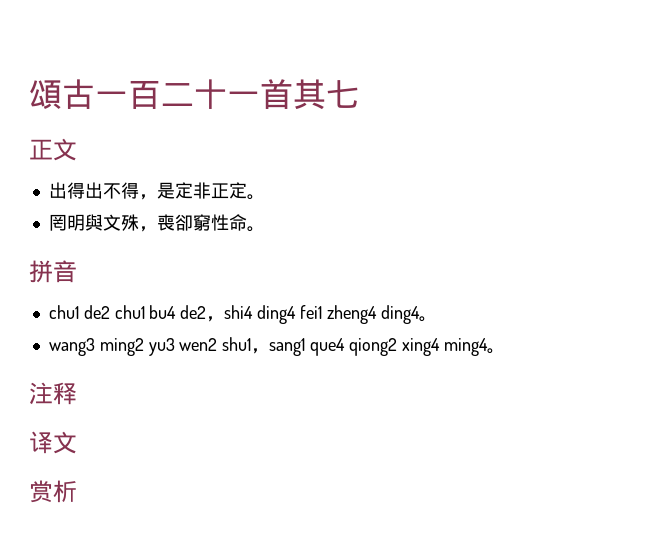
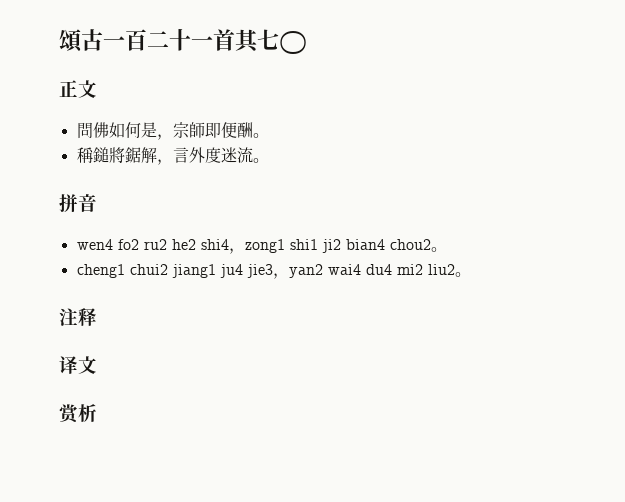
- 頌古一百二十一首其七
+ 頌古一百二十一首其七○
- 出得出不得，是定非正定。
- 罔明與文殊，喪卻窮性命。
+ 問佛如何是，宗師即便酬。
+ 稱鎚將鋸解，言外度迷流。
  拼音
- chu1 de2 chu1 bu4 de2，shi4 ding4 fei1 zheng4 ding4。
- wang3 ming2 yu3 wen2 shu1，sang1 que4 qiong2 xing4 ming4。
+ wen4 fo2 ru2 he2 shi4，zong1 shi1 ji2 bian4 chou2。
+ cheng1 chui2 jiang1 ju4 jie3，yan2 wai4 du4 mi2 liu2。

